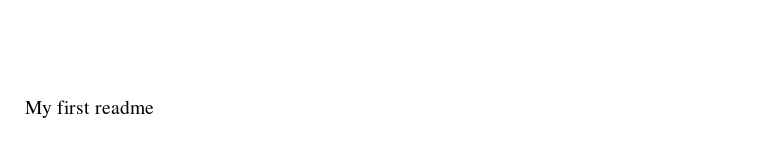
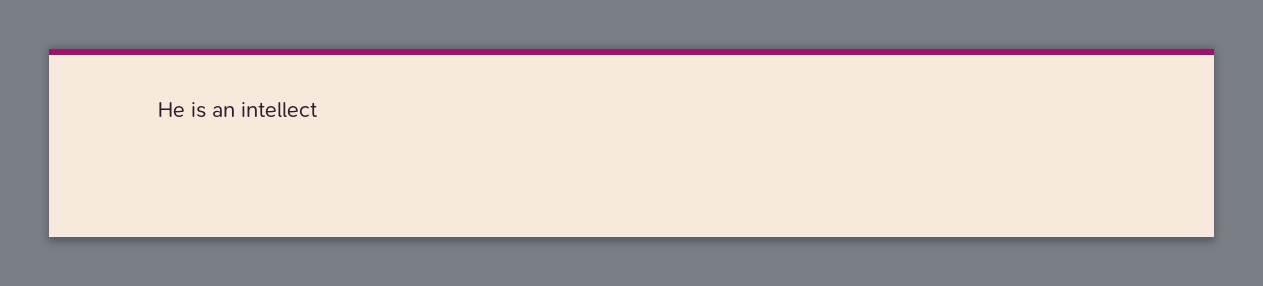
- My first readme
+ He is an intellect

